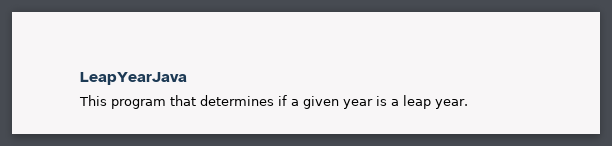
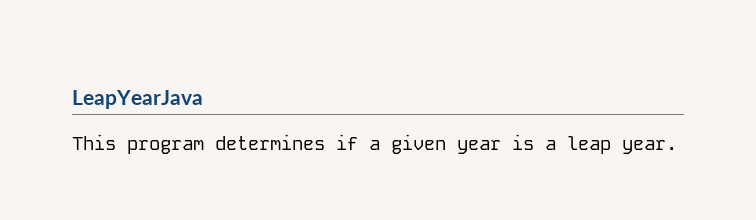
- This program that determines if a given year is a leap year.
+ This program determines if a given year is a leap year.

